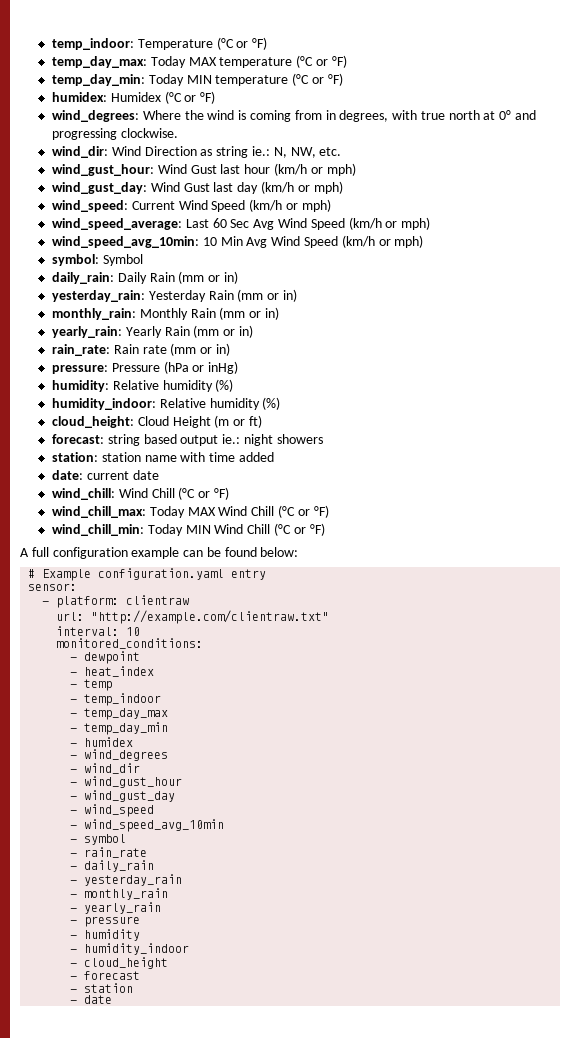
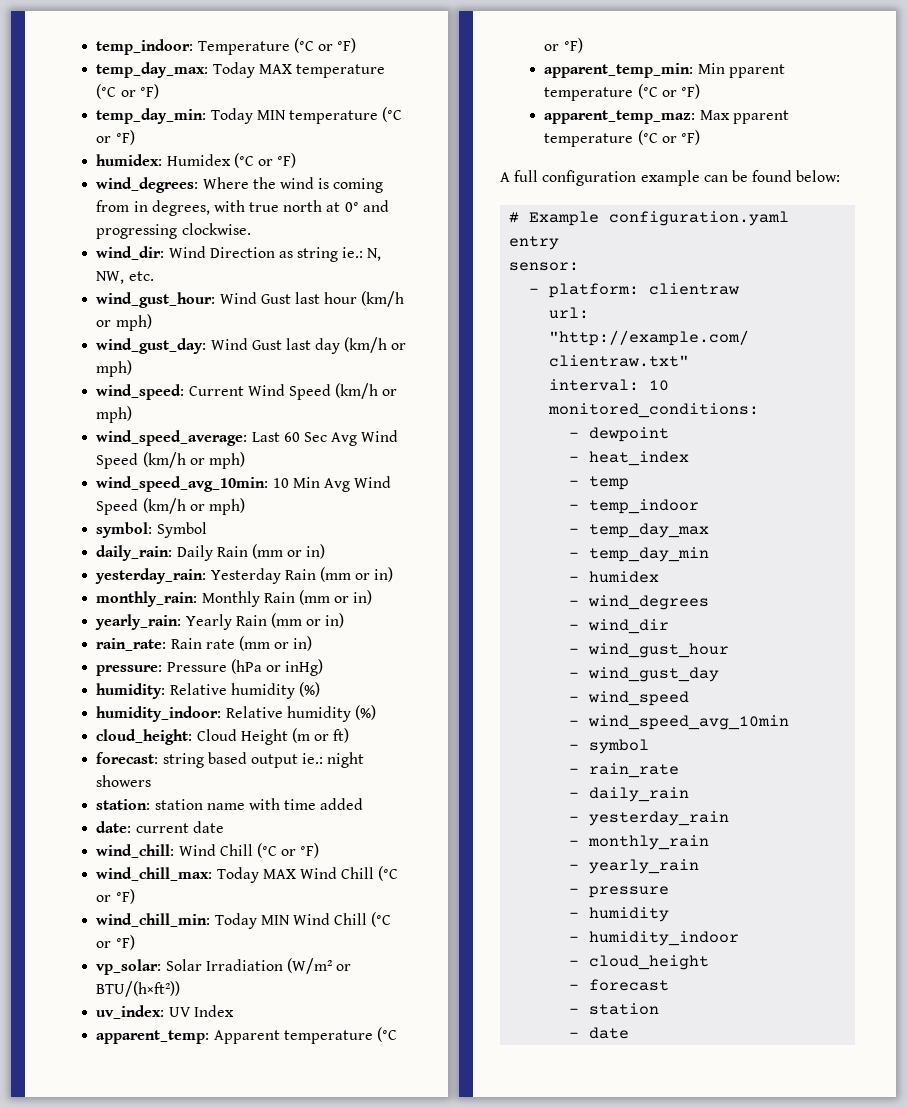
+ vp_solar: Solar Irradiation (W/m² or BTU/(h×ft²))
+ uv_index: UV Index
+ apparent_temp: Apparent temperature (°C or °F)
+ apparent_temp_min: Min pparent temperature (°C or °F)
+ apparent_temp_maz: Max pparent temperature (°C or °F)

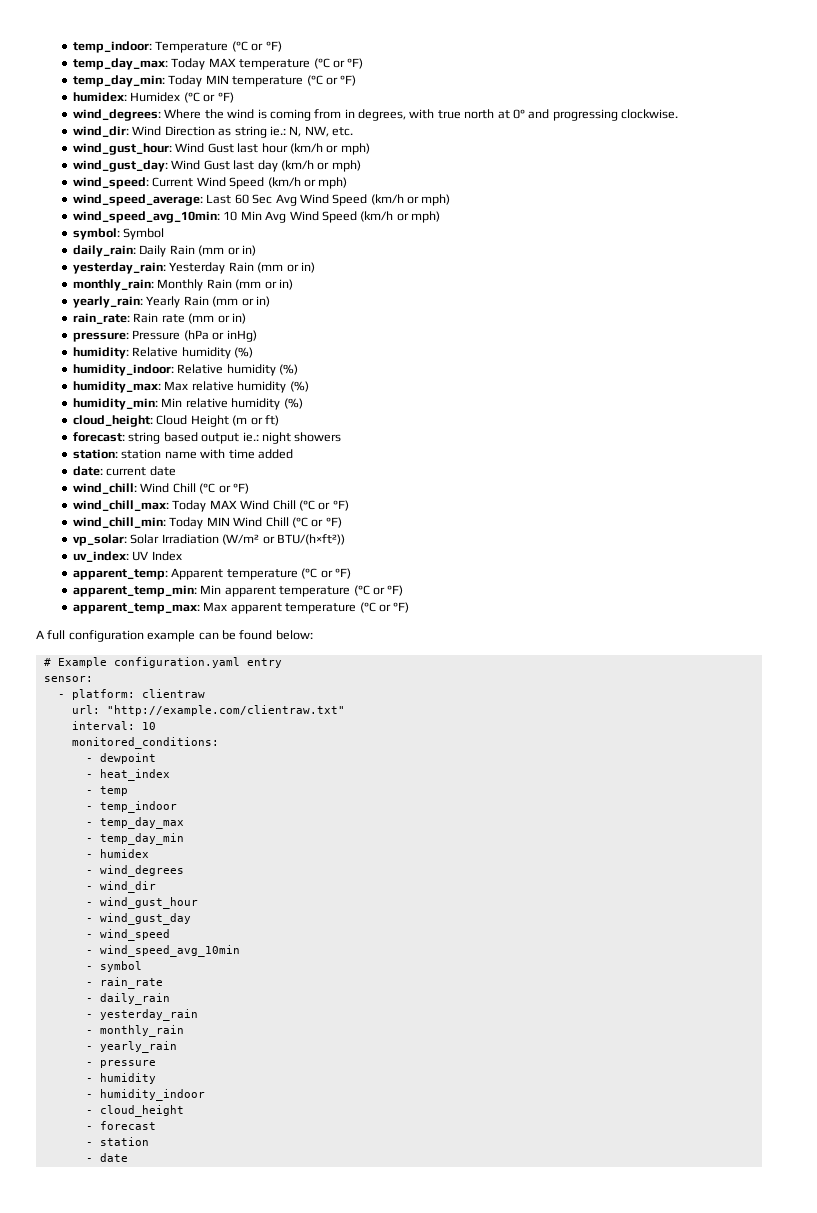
+ humidity_max: Max relative humidity (%)
+ humidity_min: Min relative humidity (%)
- apparent_temp_min: Min pparent temperature (°C or °F)
- apparent_temp_maz: Max pparent temperature (°C or °F)
+ apparent_temp_min: Min apparent temperature (°C or °F)
+ apparent_temp_max: Max apparent temperature (°C or °F)

